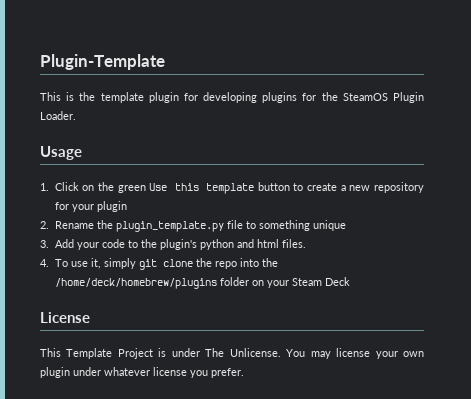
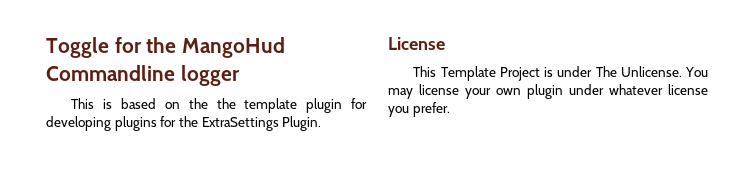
- Plugin-Template
+ Toggle for the MangoHud Commandline logger
- This is the template plugin for developing plugins for the SteamOS Plugin Loader.
- Usage
- 1. Click on the green Use this template button to create a new repository for your plugin
- 2. Rename the plugin_template.py file to something unique
- 3. Add your code to the plugin's python and html files.
- 4. To use it, simply git clone the repo into the /home/deck/homebrew/plugins folder on your Steam Deck
+ This is based on the the template plugin for developing plugins for the ExtraSettings Plugin.

